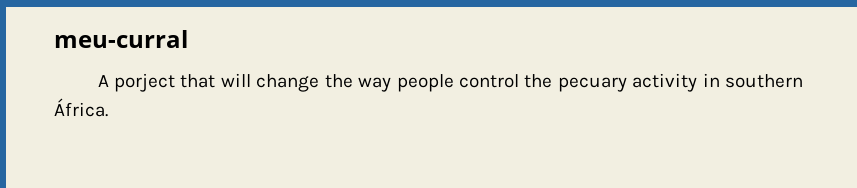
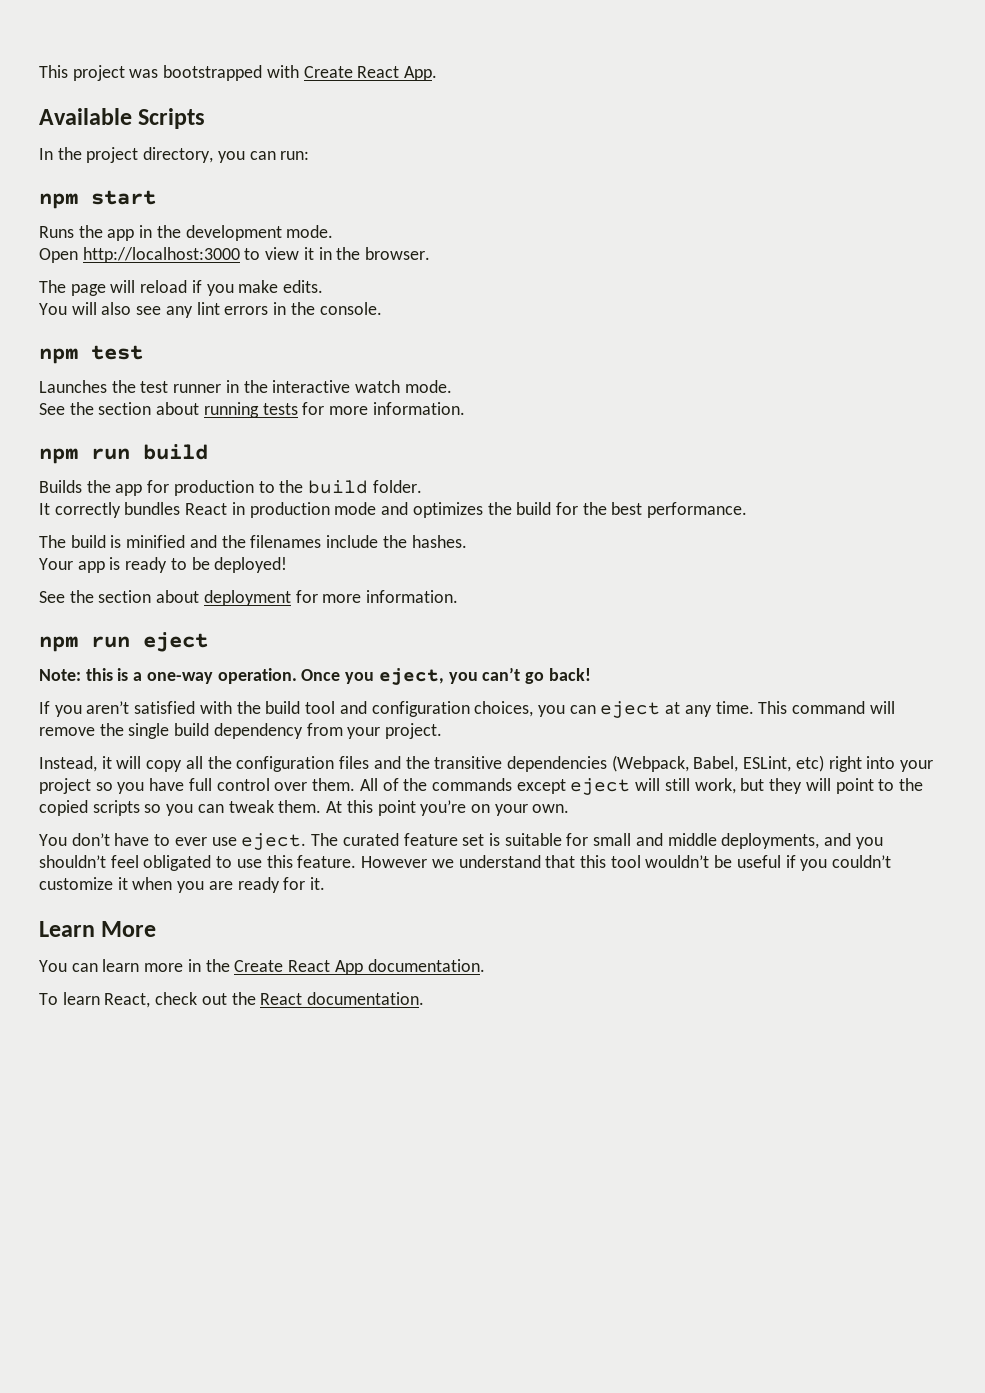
- meu-curral
- A porject that will change the way people control the pecuary activity in southern África.
+ This project was bootstrapped with Create React App.
+ Available Scripts
+ In the project directory, you can run:
+ npm start
+ Runs the app in the development mode.
+ Open http://localhost:3000 to view it in the browser.
+ The page will reload if you make edits.
+ You will also see any lint errors in the console.
+ npm test
+ Launches the test runner in the interactive watch mode.
+ See the section about running tests for more information.
+ npm run build
+ Builds the app for production to the build folder.
+ It correctly bundles React in production mode and optimizes the build for the best performance.
+ The build is minified and the filenames include the hashes.
+ Your app is ready to be deployed!
+ See the section about deployment for more information.
+ npm run eject
+ Note: this is a one-way operation. Once you eject, you can’t go back!
+ If you aren’t satisfied with the build tool and configuration choices, you can eject at any time. This command will remove the single build dependency from your project.
+ Instead, it will copy all the configuration files and the transitive dependencies (Webpack, Babel, ESLint, etc) right into your project so you have full control over them. All of the commands except eject will still work, but they will point to the copied scripts so you can tweak them. At this point you’re on your own.
+ You don’t have to ever use eject. The curated feature set is suitable for small and middle deployments, and you shouldn’t feel obligated to use this feature. However we understand that this tool wouldn’t be useful if you couldn’t customize it when you are ready for it.
+ Learn More
+ You can learn more in the Create React App documentation.
+ To learn React, check out the React documentation.

